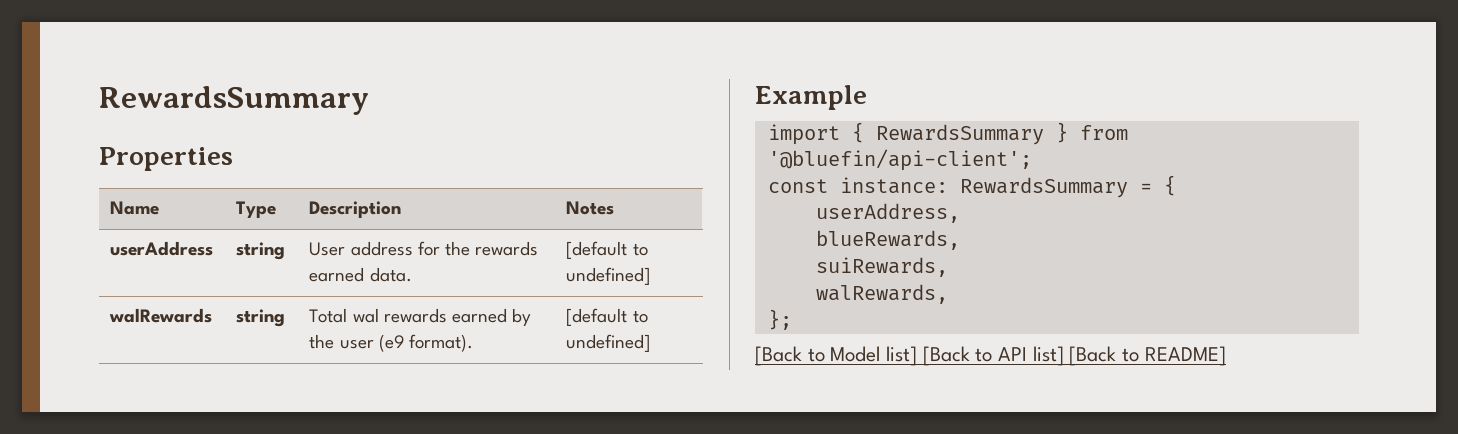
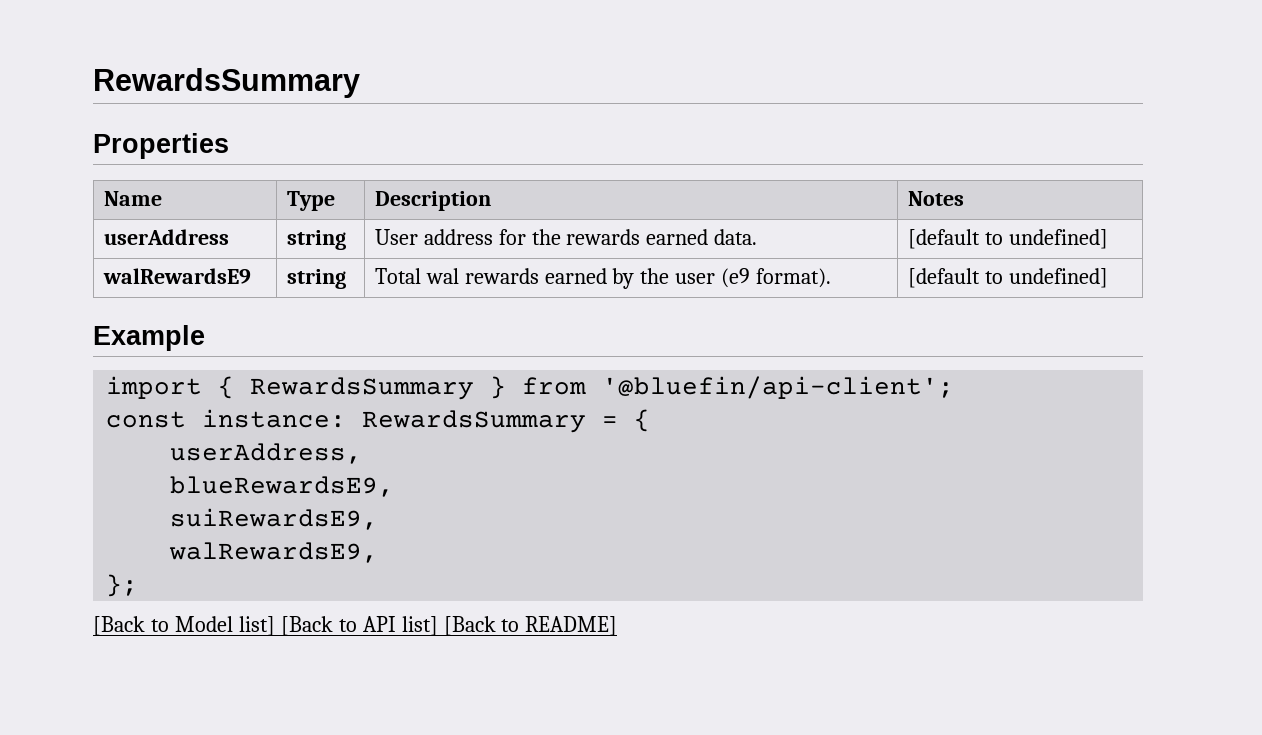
- walRewards | string | Total wal rewards earned by the user (e9 format). | [default to undefined]
+ walRewardsE9 | string | Total wal rewards earned by the user (e9 format). | [default to undefined]
- blueRewards,
- suiRewards,
- walRewards,
+ blueRewardsE9,
+ suiRewardsE9,
+ walRewardsE9,

